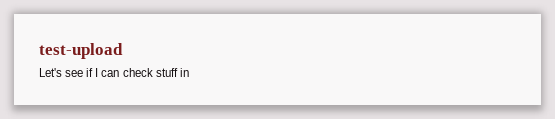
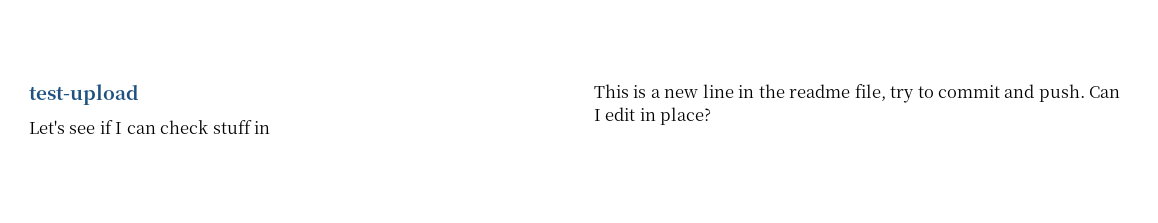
+ This is a new line in the readme file, try to commit and push. Can I edit in place?

